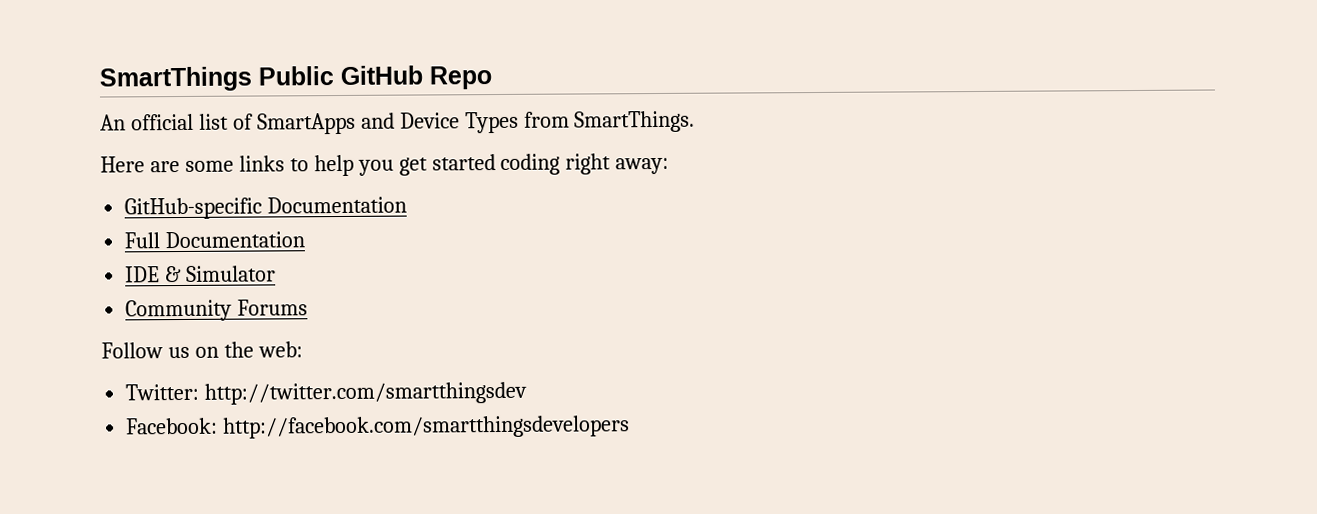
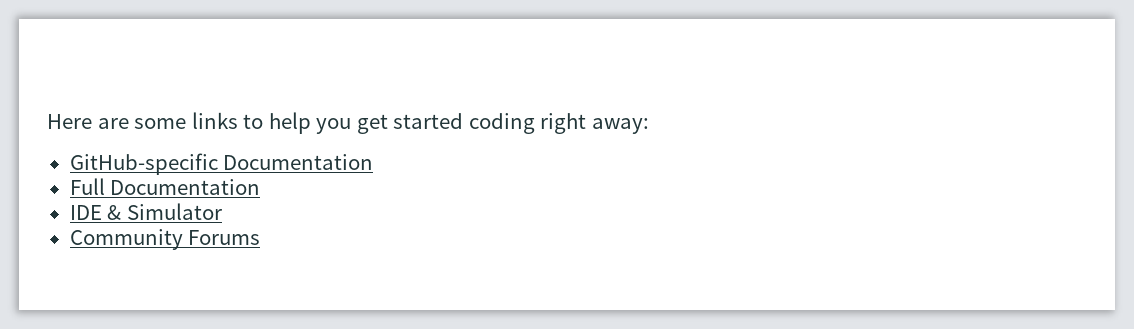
- SmartThings Public GitHub Repo
- An official list of SmartApps and Device Types from SmartThings.
- Follow us on the web:
- Twitter: http://twitter.com/smartthingsdev
- Facebook: http://facebook.com/smartthingsdevelopers

